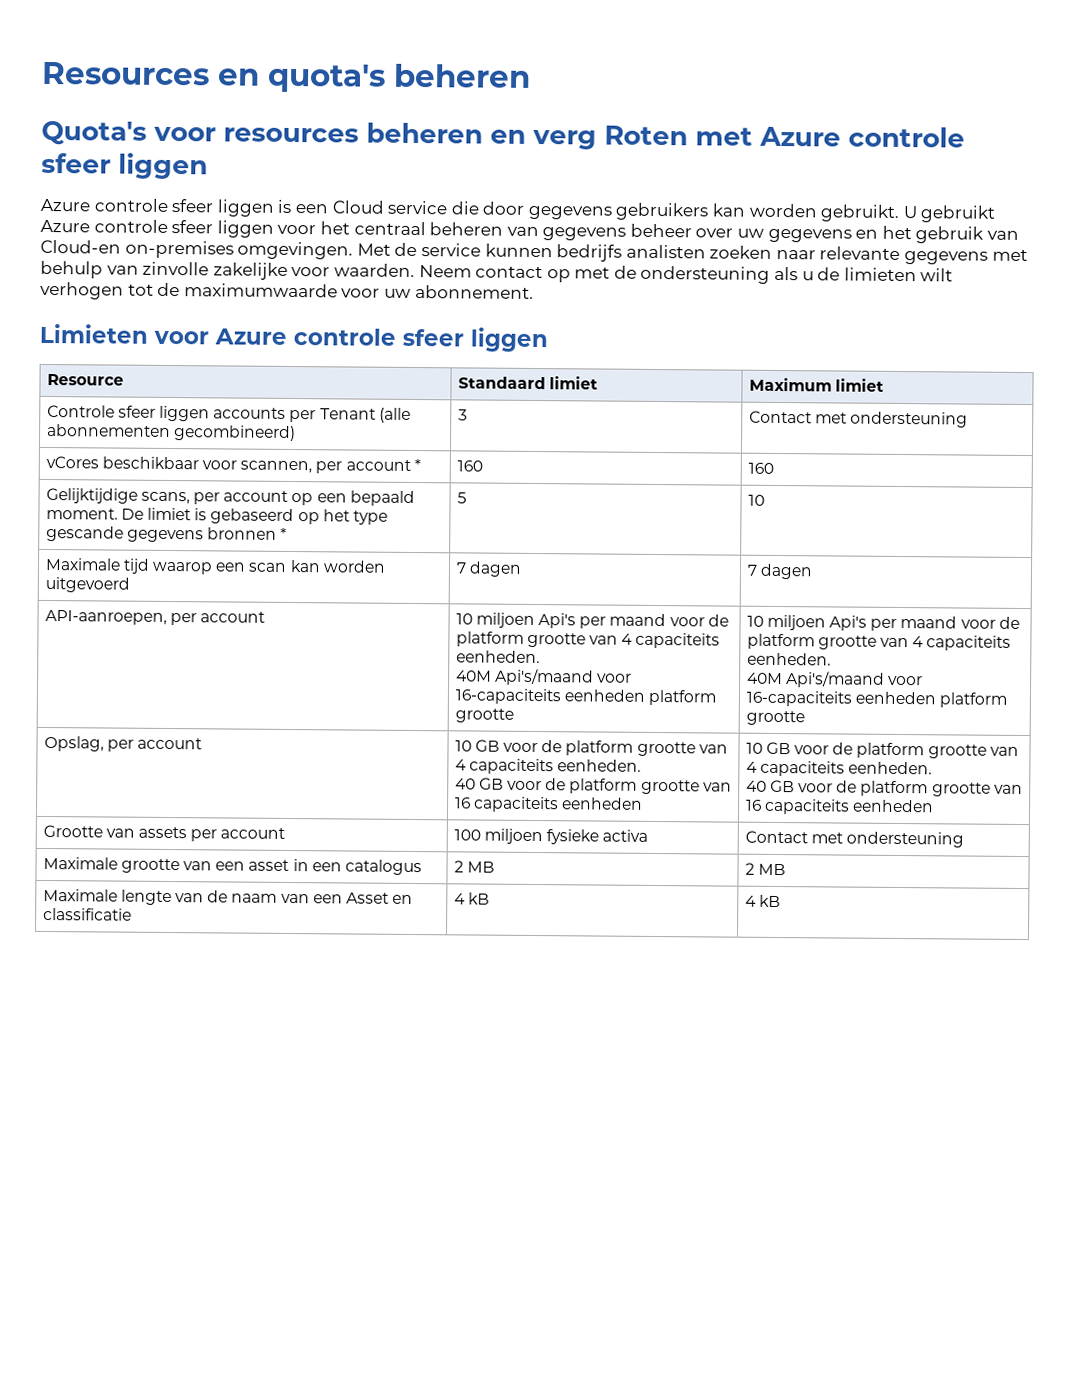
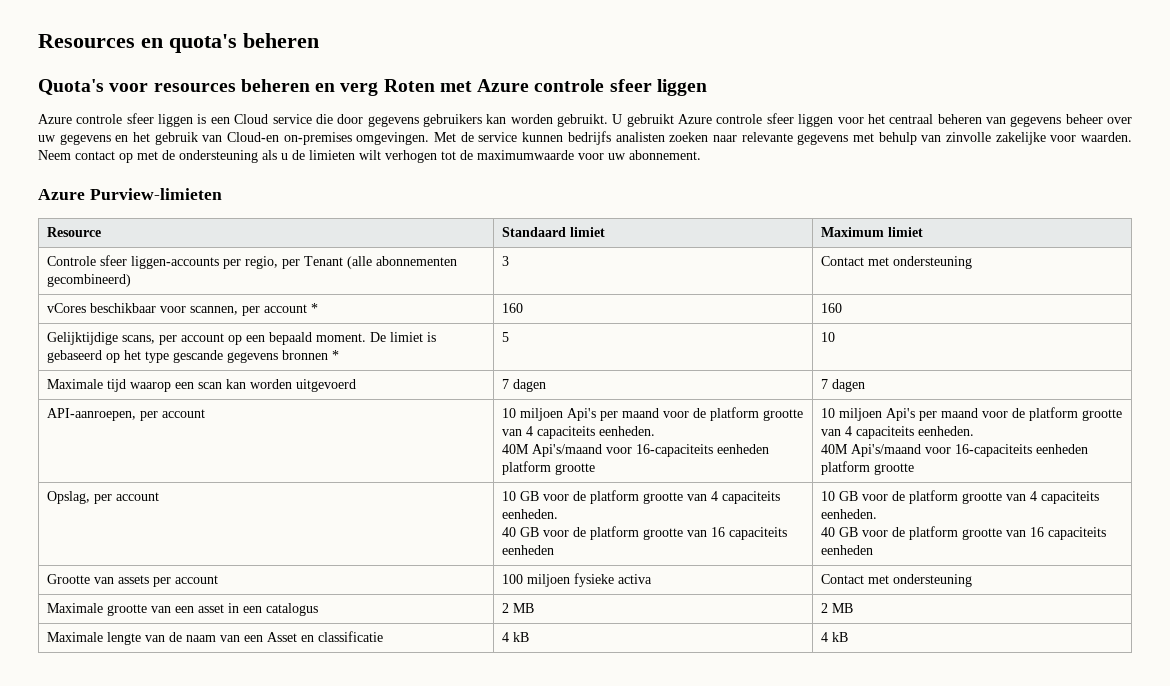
- Limieten voor Azure controle sfeer liggen
+ Azure Purview-limieten
- Controle sfeer liggen accounts per Tenant (alle abonnementen gecombineerd) | 3 | Contact met ondersteuning
+ Controle sfeer liggen-accounts per regio, per Tenant (alle abonnementen gecombineerd) | 3 | Contact met ondersteuning

